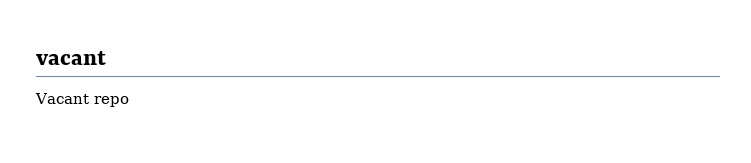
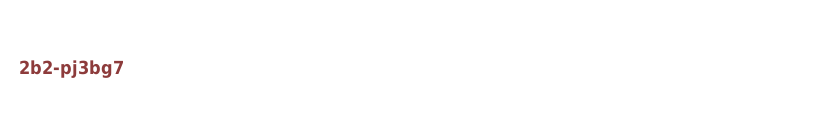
- vacant
- Vacant repo
+ 2b2-pj3bg7

